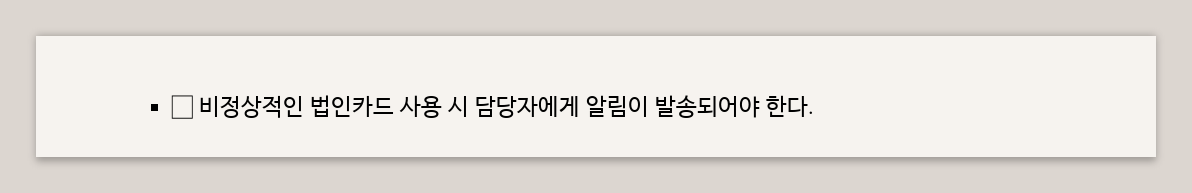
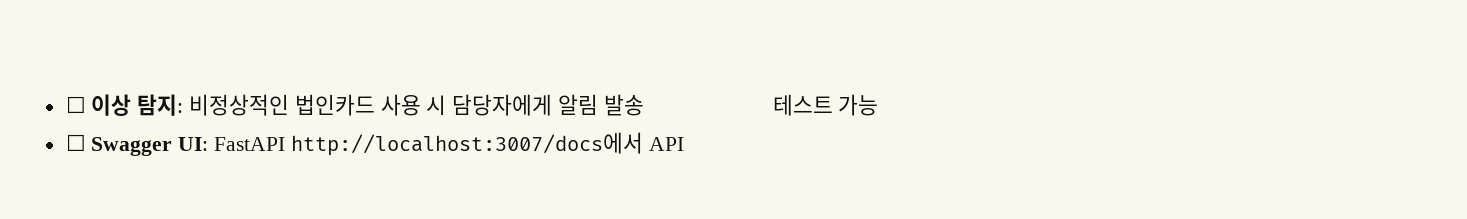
- ☐ 비정상적인 법인카드 사용 시 담당자에게 알림이 발송되어야 한다.
+ ☐ 이상 탐지: 비정상적인 법인카드 사용 시 담당자에게 알림 발송
+ ☐ Swagger UI: FastAPI http://localhost:3007/docs에서 API 테스트 가능

